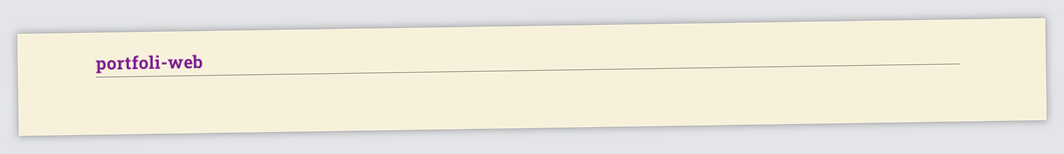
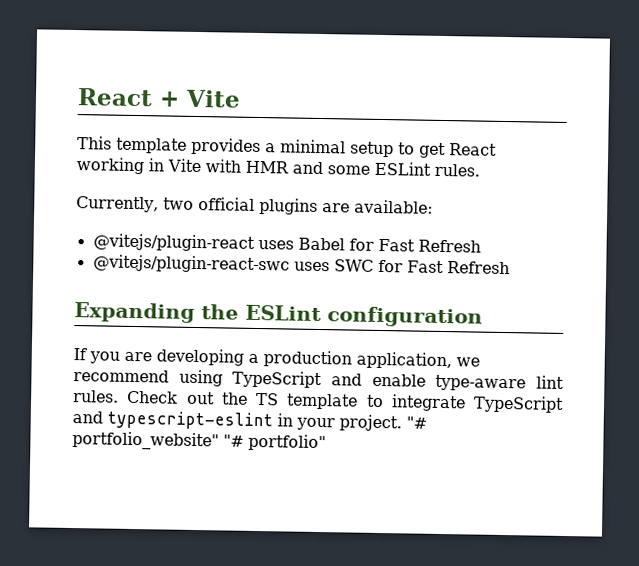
- portfoli-web
+ React + Vite
+ This template provides a minimal setup to get React working in Vite with HMR and some ESLint rules.
+ Currently, two official plugins are available:
+ @vitejs/plugin-react uses Babel for Fast Refresh
+ @vitejs/plugin-react-swc uses SWC for Fast Refresh
+ Expanding the ESLint configuration
+ If you are developing a production application, we recommend using TypeScript and enable type-aware lint rules. Check out the TS template to integrate TypeScript and typescript-eslint in your project. "# portfolio_website" "# portfolio"

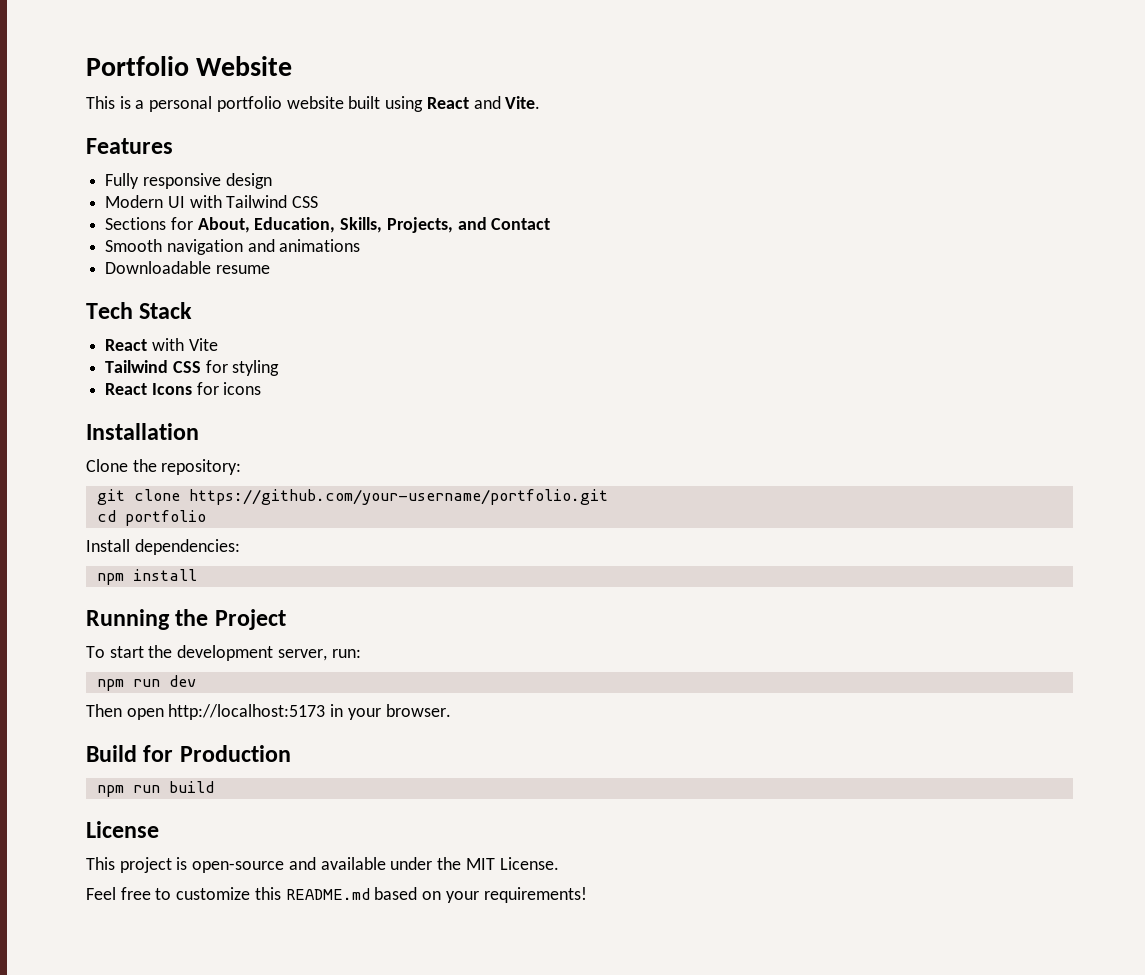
- React + Vite
- This template provides a minimal setup to get React working in Vite with HMR and some ESLint rules.
- Currently, two official plugins are available:
- @vitejs/plugin-react uses Babel for Fast Refresh
- @vitejs/plugin-react-swc uses SWC for Fast Refresh
- Expanding the ESLint configuration
- If you are developing a production application, we recommend using TypeScript and enable type-aware lint rules. Check out the TS template to integrate TypeScript and typescript-eslint in your project. "# portfolio_website" "# portfolio"
+ Portfolio Website
+ This is a personal portfolio website built using React and Vite.
+ Features
+ Fully responsive design
+ Modern UI with Tailwind CSS
+ Sections for About, Education, Skills, Projects, and Contact
+ Smooth navigation and animations
+ Downloadable resume
+ Tech Stack
+ React with Vite
+ Tailwind CSS for styling
+ React Icons for icons
+ Installation
+ Clone the repository:
+ git clone https://github.com/your-username/portfolio.git
+ cd portfolio
+ Install dependencies:
+ npm install
+ Running the Project
+ To start the development server, run:
+ npm run dev
+ Then open http://localhost:5173 in your browser.
+ Build for Production
+ npm run build
+ License
+ This project is open-source and available under the MIT License.
+ Feel free to customize this README.md based on your requirements!

